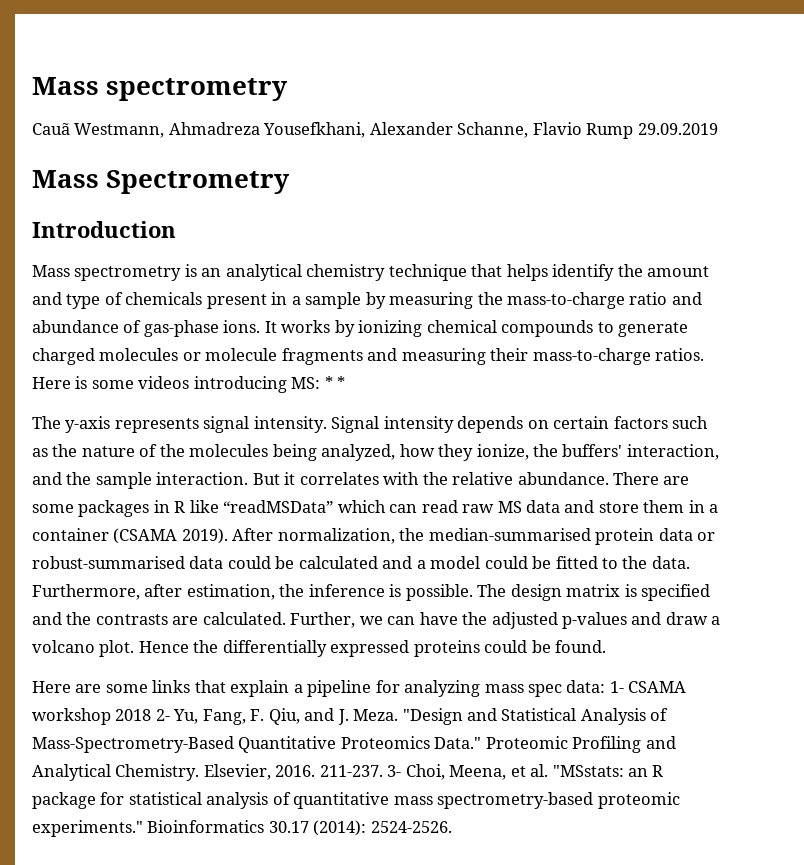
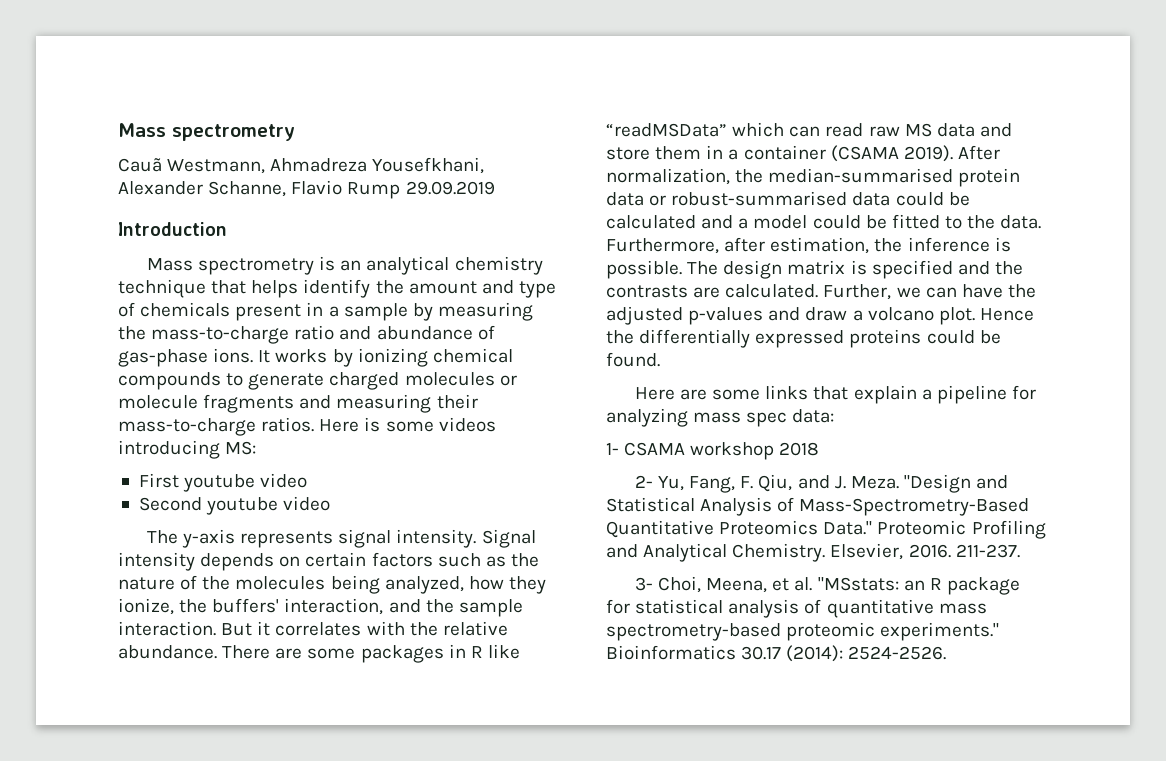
- Mass Spectrometry
- Here is some videos introducing MS: * *
+ Here is some videos introducing MS:
+ First youtube video
+ Second youtube video
- Here are some links that explain a pipeline for analyzing mass spec data: 1- CSAMA workshop 2018 2- Yu, Fang, F. Qiu, and J. Meza.
+ Here are some links that explain a pipeline for analyzing mass spec data:
+ 1- CSAMA workshop 2018
+ 2- Yu, Fang, F. Qiu, and J. Meza.
- 211-237. 3- Choi, Meena, et al. "MSstats: an R package for statistical analysis of quantitative mass spectrometry-based proteomic experiments."
+ 211-237.
+ 3- Choi, Meena, et al. "MSstats: an R package for statistical analysis of quantitative mass spectrometry-based proteomic experiments."

